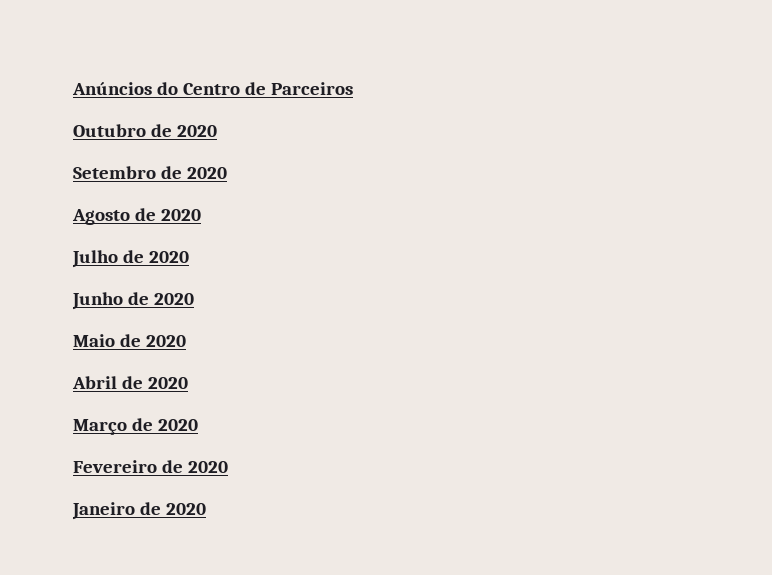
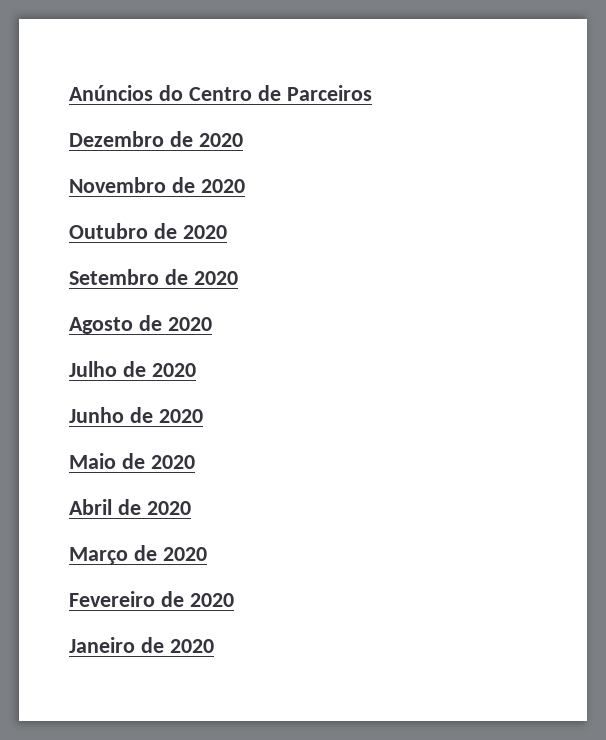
+ Dezembro de 2020
+ Novembro de 2020

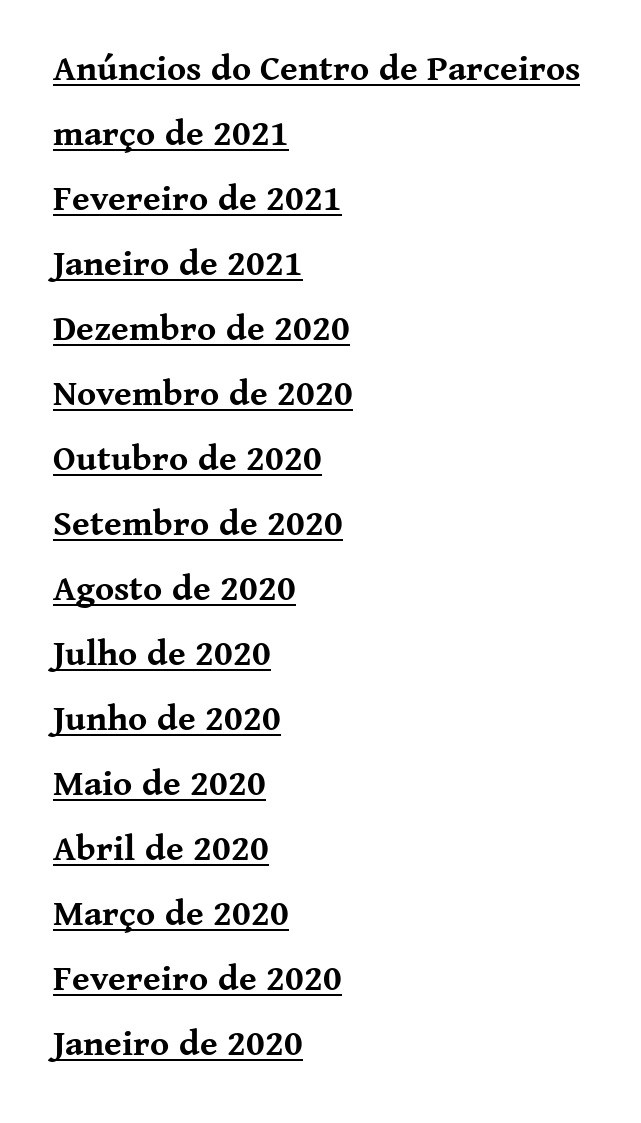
+ março de 2021
+ Fevereiro de 2021
+ Janeiro de 2021

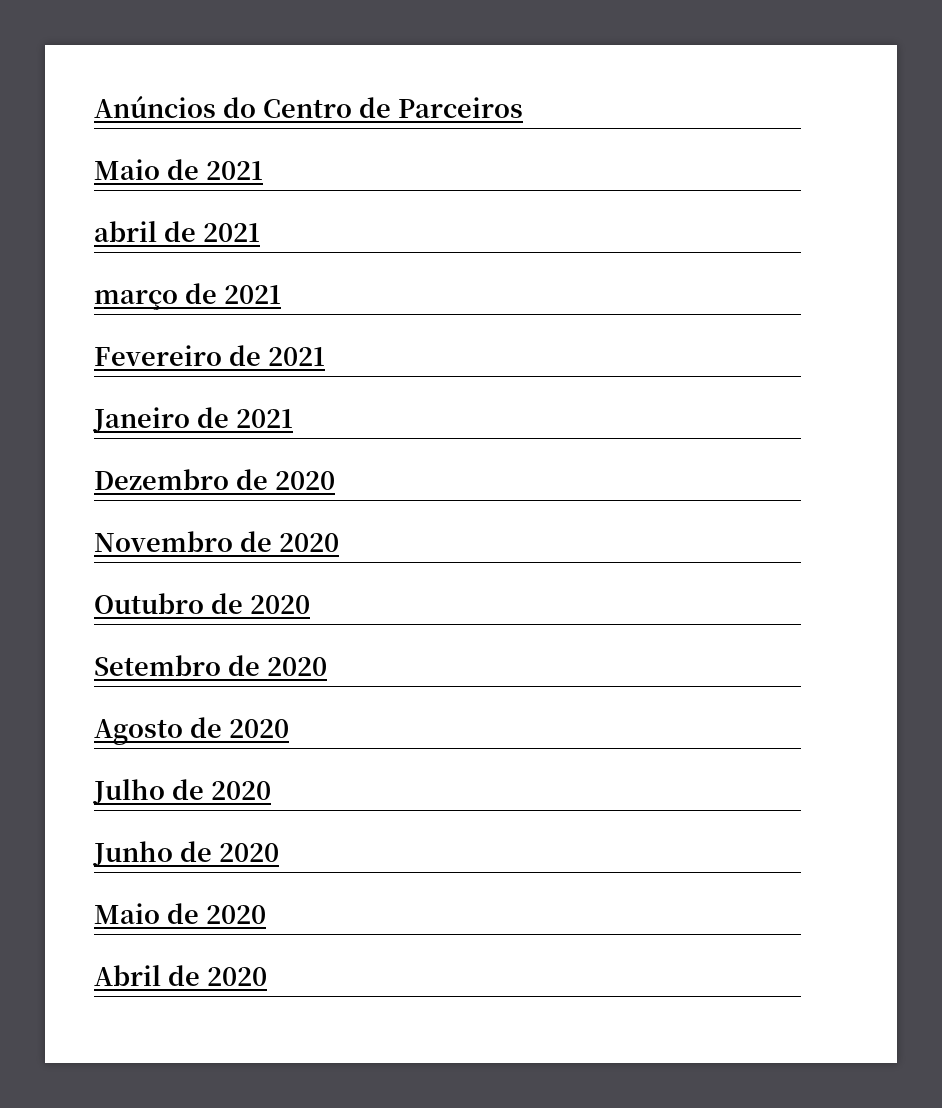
+ Maio de 2021
+ abril de 2021
- Março de 2020
- Fevereiro de 2020
- Janeiro de 2020

